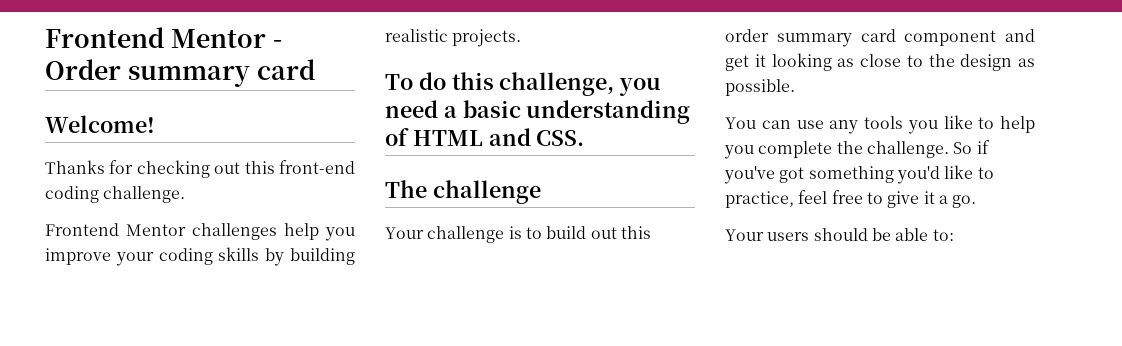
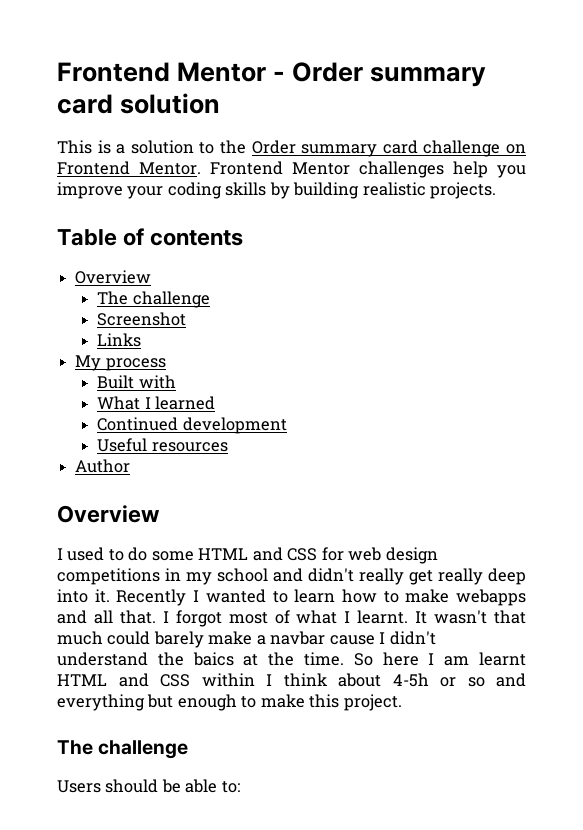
- Frontend Mentor - Order summary card
- Welcome!
- Thanks for checking out this front-end coding challenge.
- Frontend Mentor challenges help you improve your coding skills by building realistic projects.
+ Frontend Mentor - Order summary card solution
+ This is a solution to the Order summary card challenge on Frontend Mentor. Frontend Mentor challenges help you improve your coding skills by building realistic projects.
- To do this challenge, you need a basic understanding of HTML and CSS.
+ Table of contents
+ Overview
  The challenge
- Your challenge is to build out this order summary card component and get it looking as close to the design as possible.
- You can use any tools you like to help you complete the challenge. So if you've got something you'd like to practice, feel free to give it a go.
- Your users should be able to:
+ Screenshot
+ Links
+ My process
+ Built with
+ What I learned
+ Continued development
+ Useful resources
+ Author
+ Overview
+ I used to do some HTML and CSS for web design competitions in my school and didn't really get really deep into it. Recently I wanted to learn how to make webapps and all that. I forgot most of what I learnt. It wasn't that much could barely make a navbar cause I didn't understand the baics at the time. So here I am learnt HTML and CSS within I think about 4-5h or so and everything but enough to make this project.
+ The challenge
+ Users should be able to:

